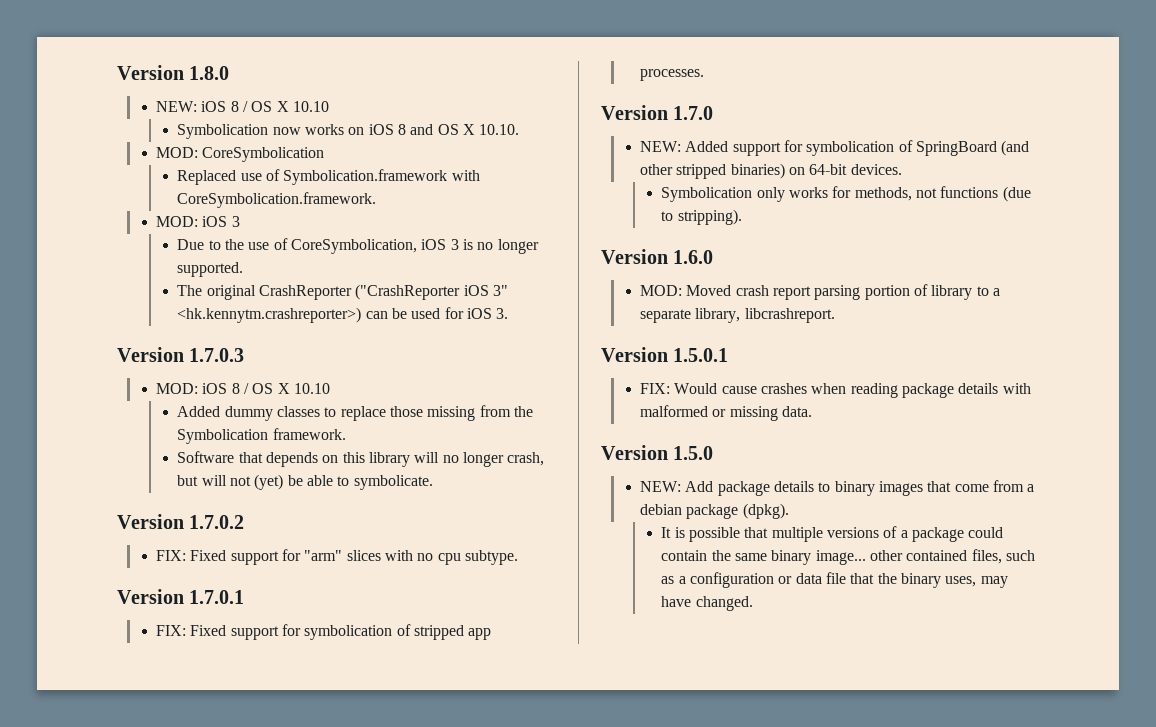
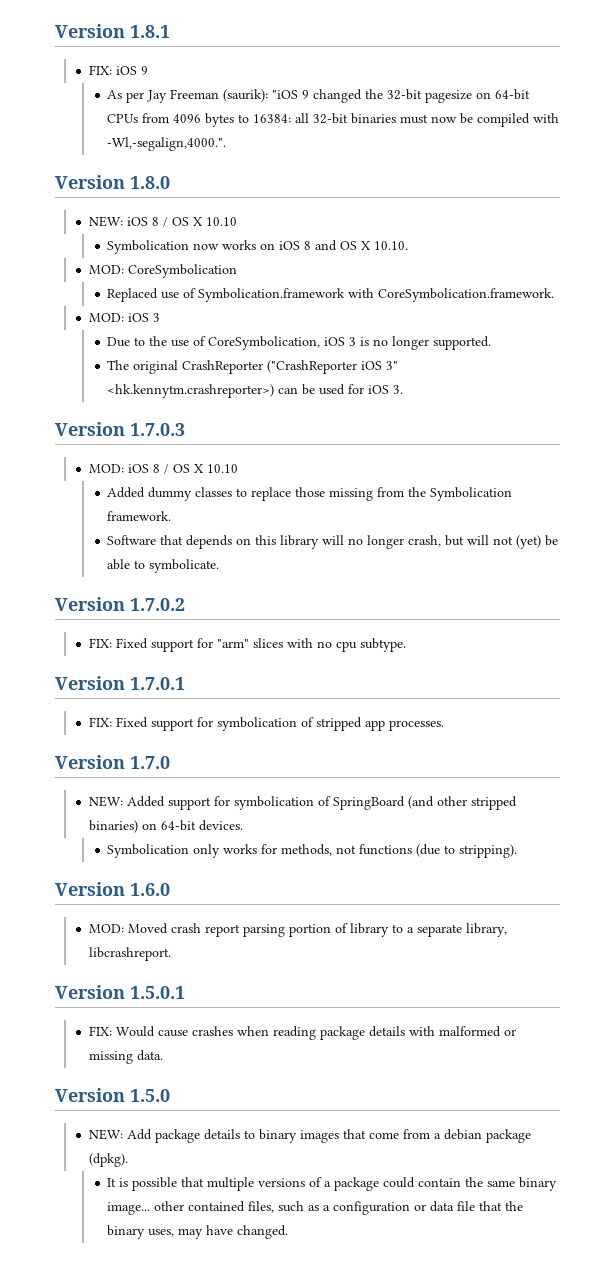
+ Version 1.8.1
+ FIX: iOS 9
+ As per Jay Freeman (saurik): "iOS 9 changed the 32-bit pagesize on 64-bit CPUs from 4096 bytes to 16384: all 32-bit binaries must now be compiled with -Wl,-segalign,4000.".

